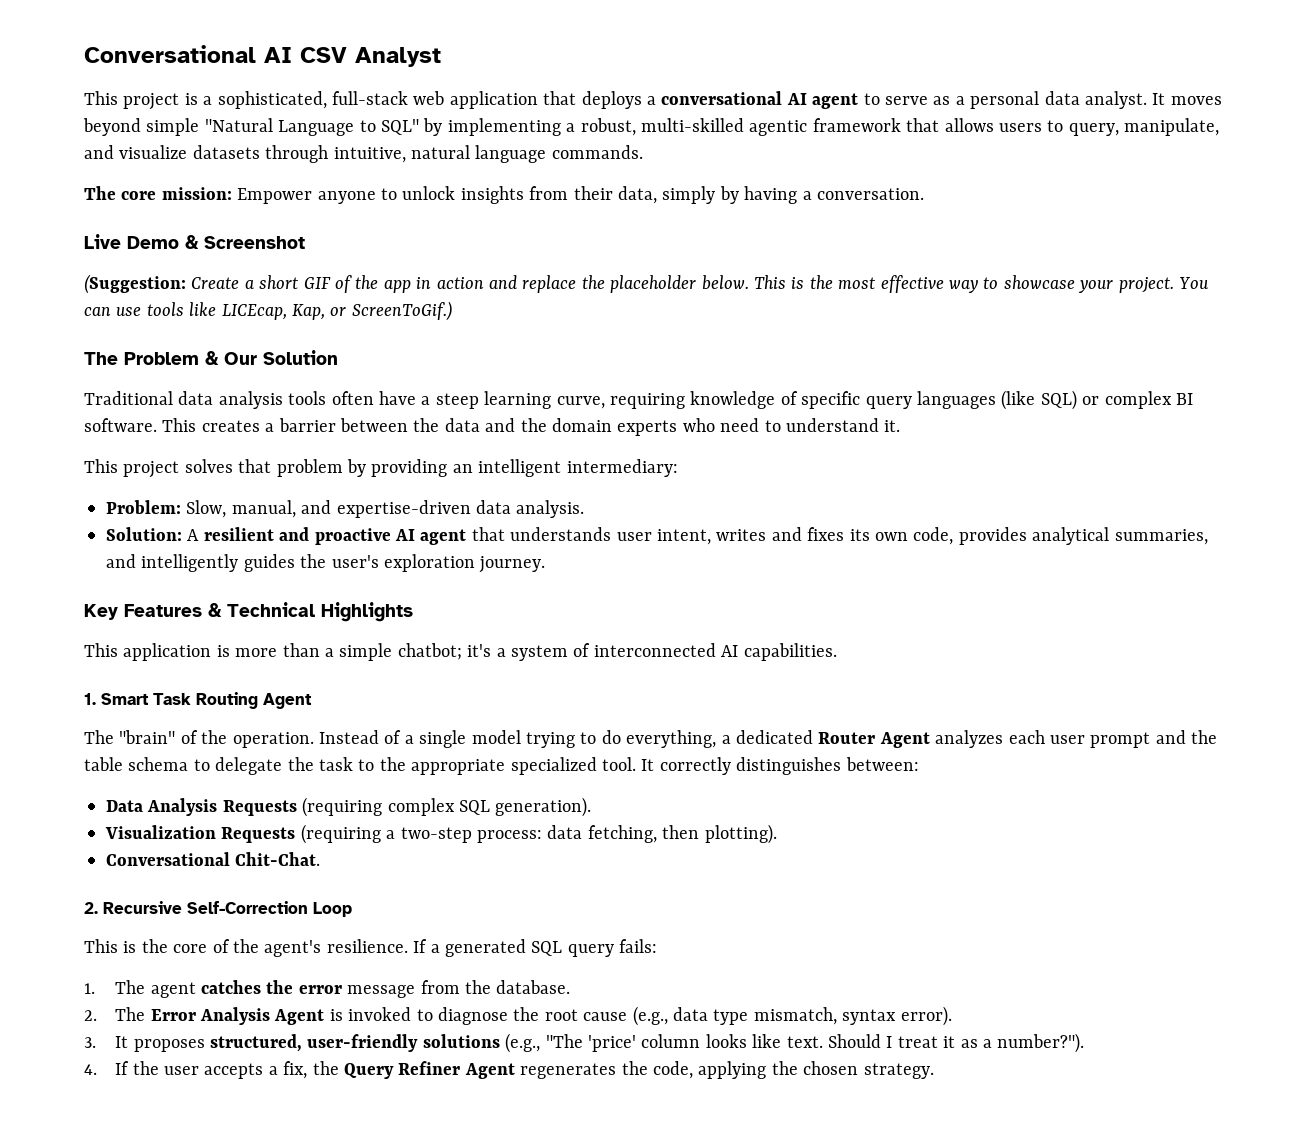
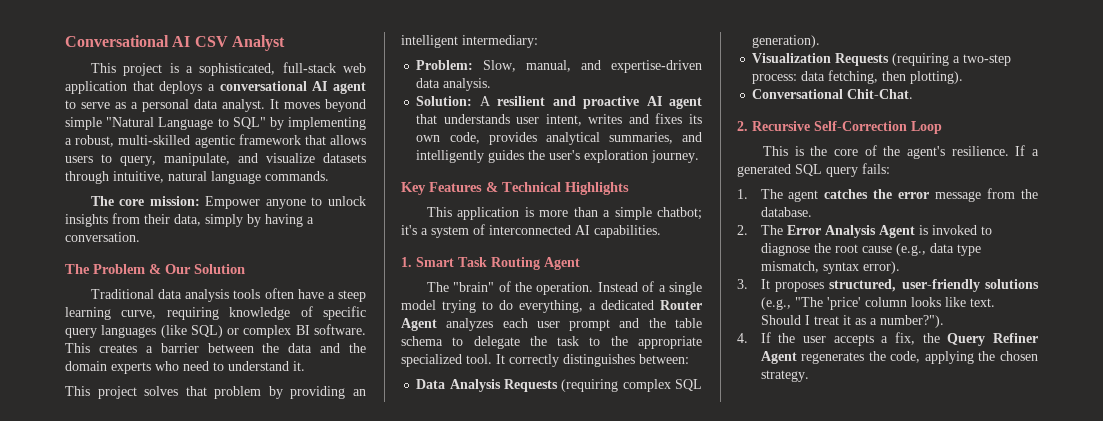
- Live Demo & Screenshot
- (Suggestion: Create a short GIF of the app in action and replace the placeholder below. This is the most effective way to showcase your project. You can use tools like LICEcap, Kap, or ScreenToGif.)

